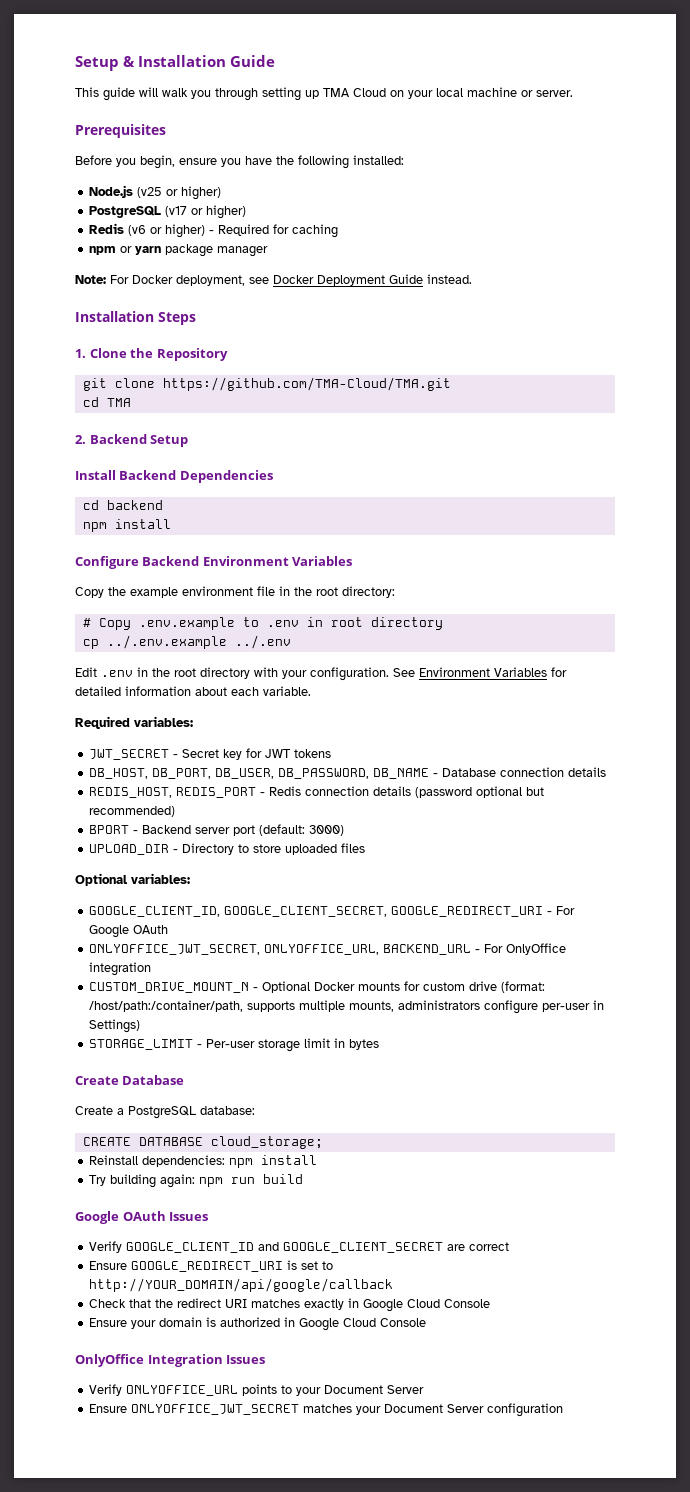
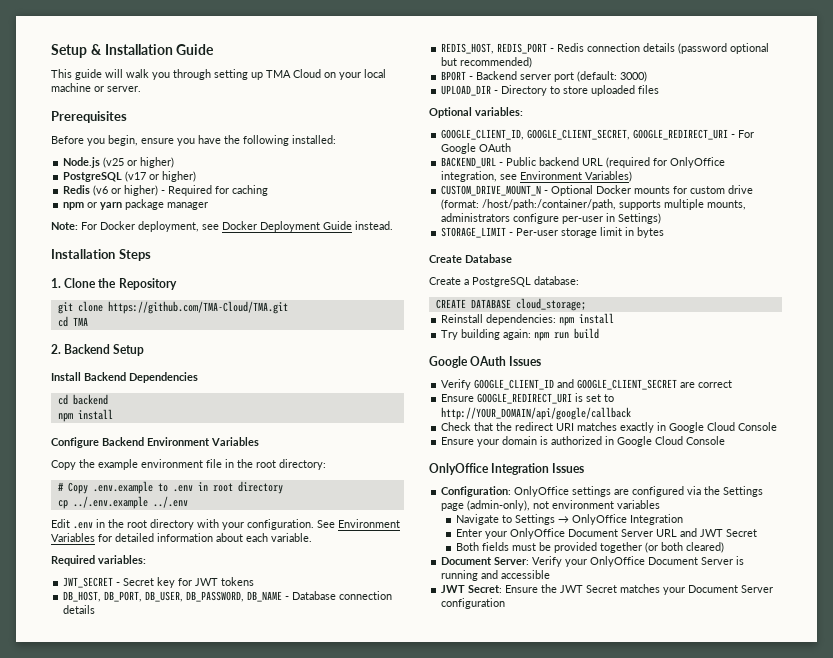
- ONLYOFFICE_JWT_SECRET, ONLYOFFICE_URL, BACKEND_URL - For OnlyOffice integration
+ BACKEND_URL - Public backend URL (required for OnlyOffice integration, see Environment Variables)
- Verify ONLYOFFICE_URL points to your Document Server
- Ensure ONLYOFFICE_JWT_SECRET matches your Document Server configuration
+ Configuration: OnlyOffice settings are configured via the Settings page (admin-only), not environment variables
+ Navigate to Settings → OnlyOffice Integration
+ Enter your OnlyOffice Document Server URL and JWT Secret
+ Both fields must be provided together (or both cleared)
+ Document Server: Verify your OnlyOffice Document Server is running and accessible
+ JWT Secret: Ensure the JWT Secret matches your Document Server configuration

